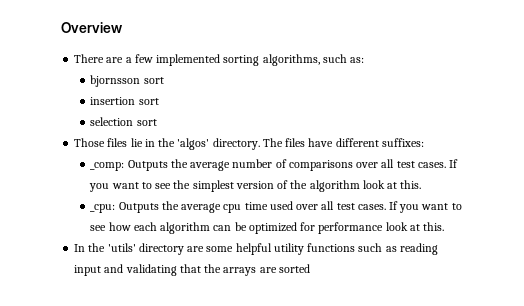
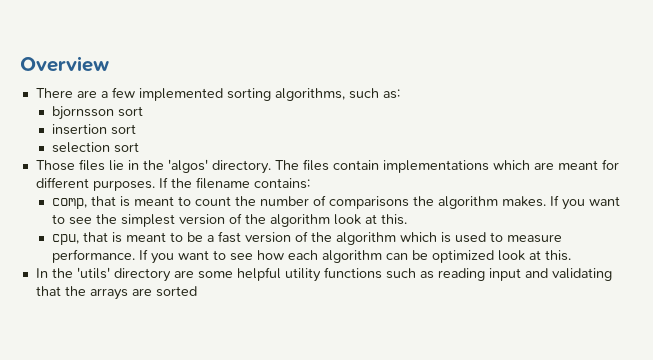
- The files have different suffixes:
- _comp: Outputs the average number of comparisons over all test cases.
+ The files contain implementations which are meant for different purposes. If the filename contains:
+ comp, that is meant to count the number of comparisons the algorithm makes.
- _cpu: Outputs the average cpu time used over all test cases.
+ cpu, that is meant to be a fast version of the algorithm which is used to measure performance.
- If you want to see how each algorithm can be optimized for performance look at this.
+ If you want to see how each algorithm can be optimized look at this.

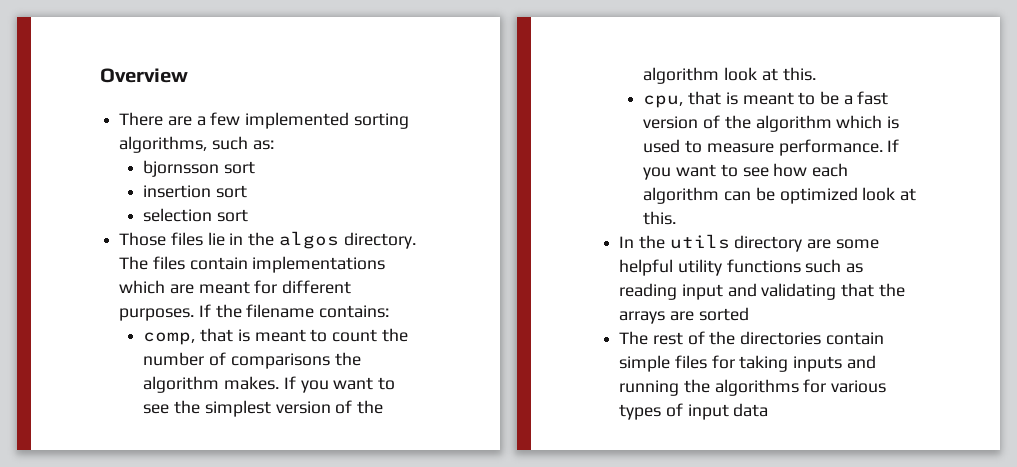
- Those files lie in the 'algos' directory.
+ Those files lie in the algos directory.
- In the 'utils' directory are some helpful utility functions such as reading input and validating that the arrays are sorted
+ In the utils directory are some helpful utility functions such as reading input and validating that the arrays are sorted
+ The rest of the directories contain simple files for taking inputs and running the algorithms for various types of input data

